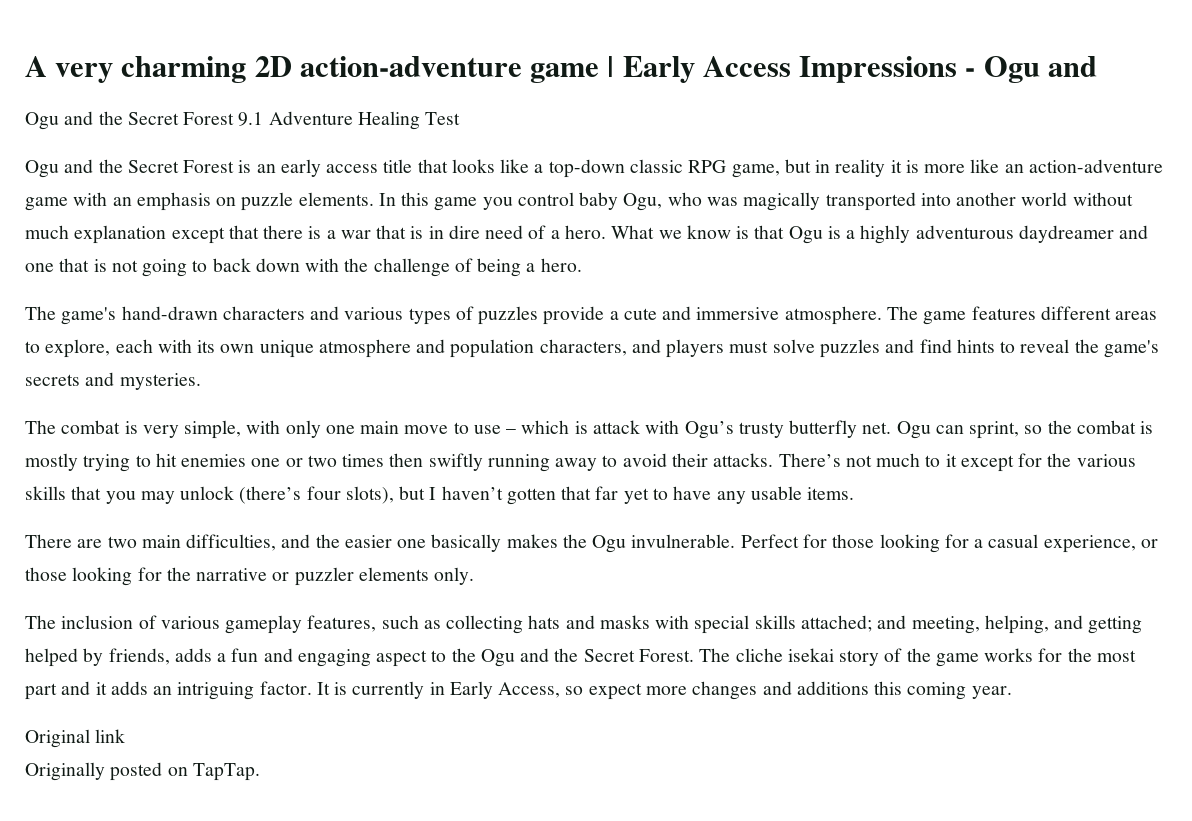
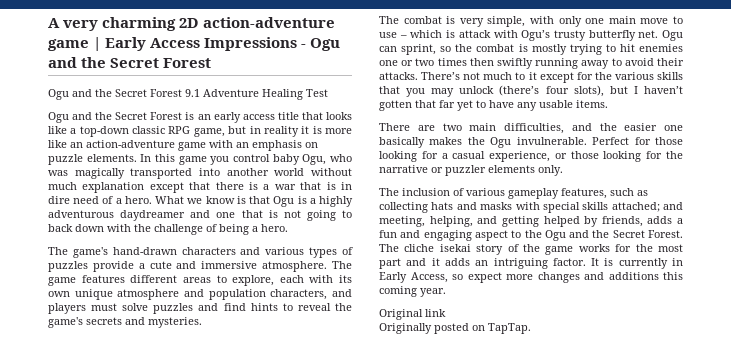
- A very charming 2D action-adventure game | Early Access Impressions - Ogu and
+ A very charming 2D action-adventure game | Early Access Impressions - Ogu and the Secret Forest

